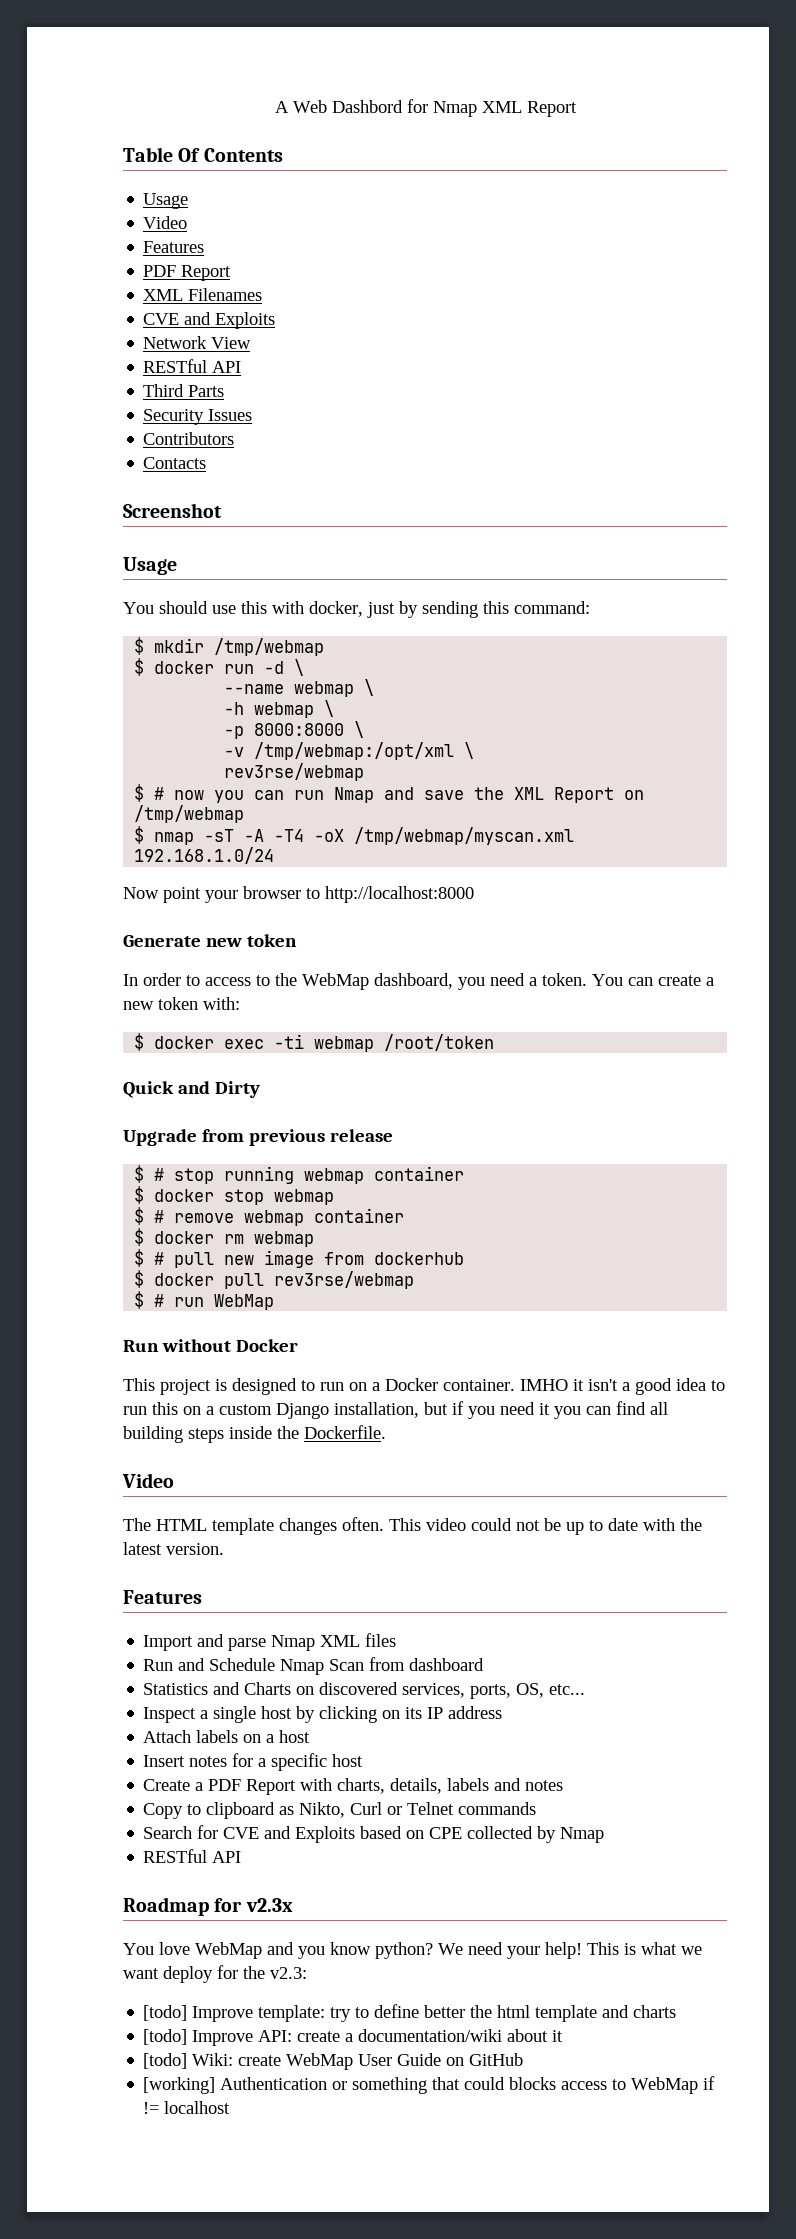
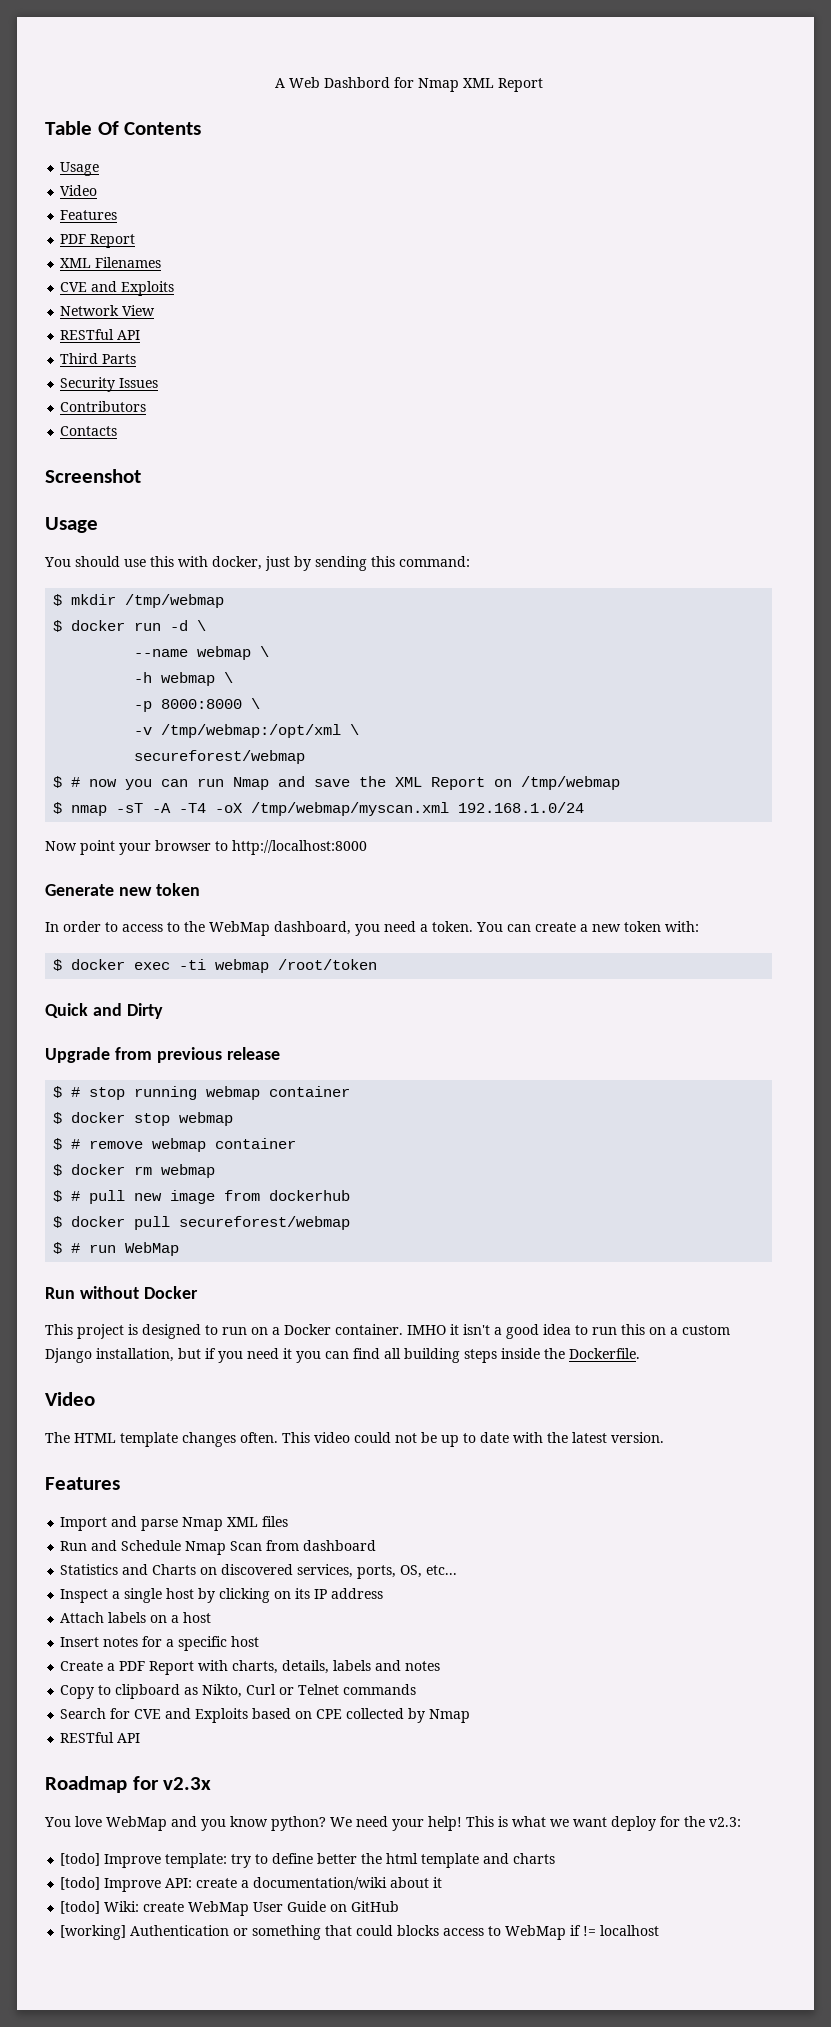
  -v /tmp/webmap:/opt/xml \
- rev3rse/webmap
+ secureforest/webmap
- $ docker pull rev3rse/webmap
+ $ docker pull secureforest/webmap

